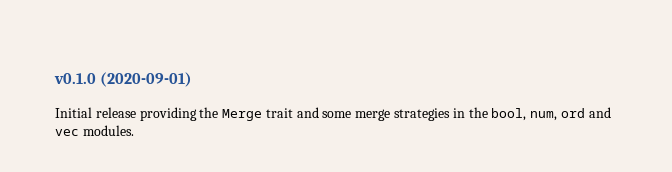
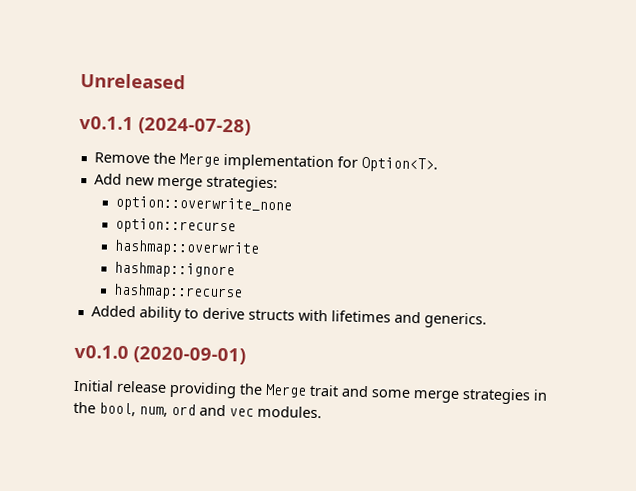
+ Unreleased
+ v0.1.1 (2024-07-28)
+ Remove the Merge implementation for Option<T>.
+ Add new merge strategies:
+ option::overwrite_none
+ option::recurse
+ hashmap::overwrite
+ hashmap::ignore
+ hashmap::recurse
+ Added ability to derive structs with lifetimes and generics.

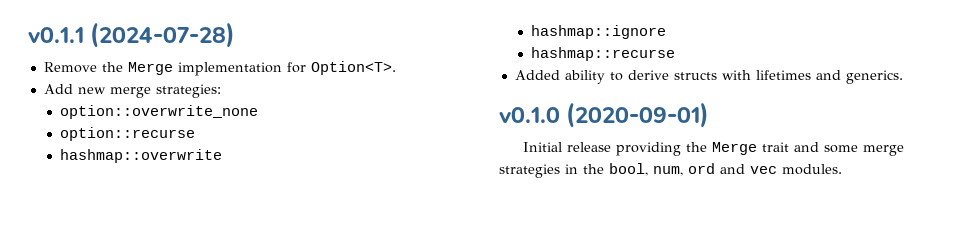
- Unreleased

